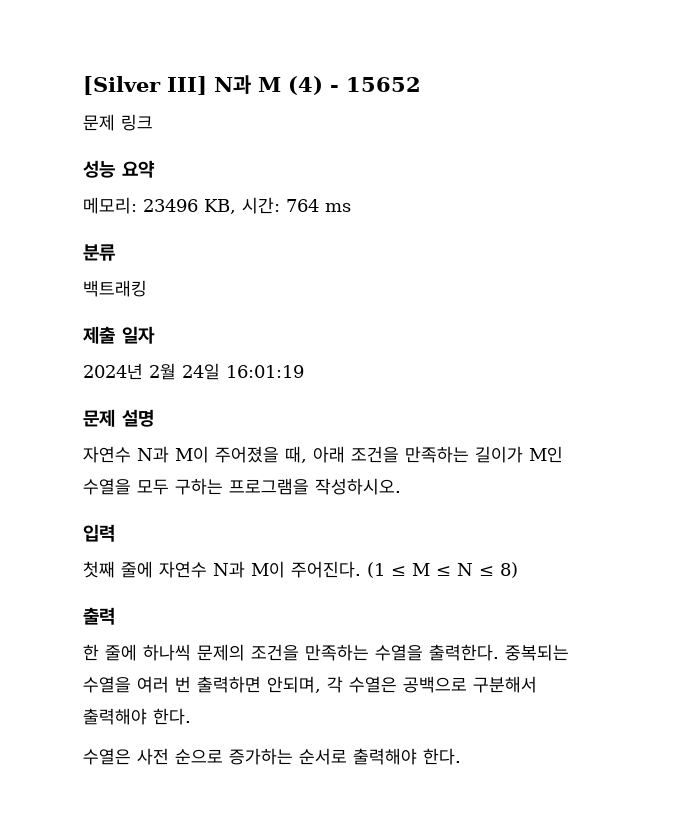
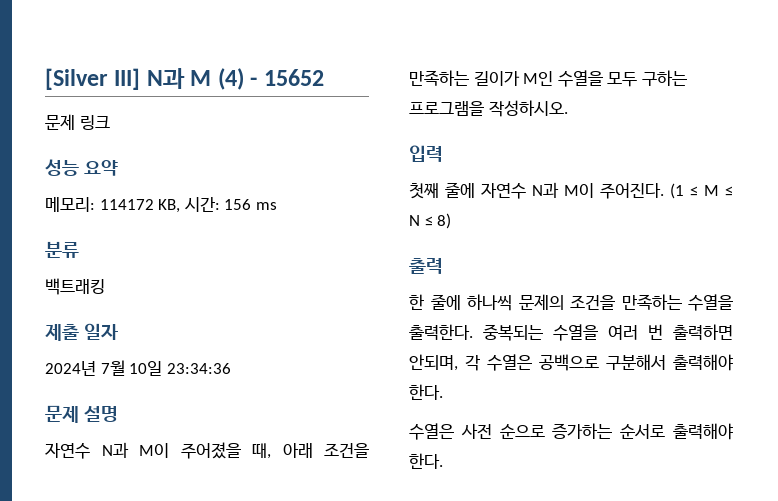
- 메모리: 23496 KB, 시간: 764 ms
+ 메모리: 114172 KB, 시간: 156 ms
- 2024년 2월 24일 16:01:19
+ 2024년 7월 10일 23:34:36

